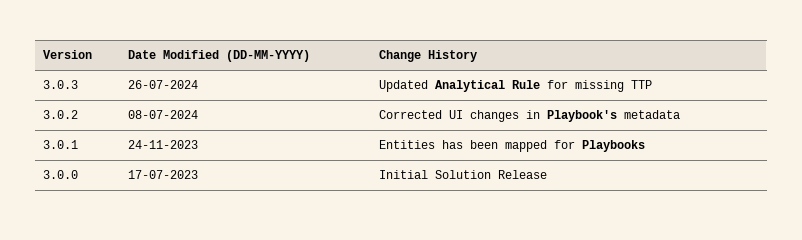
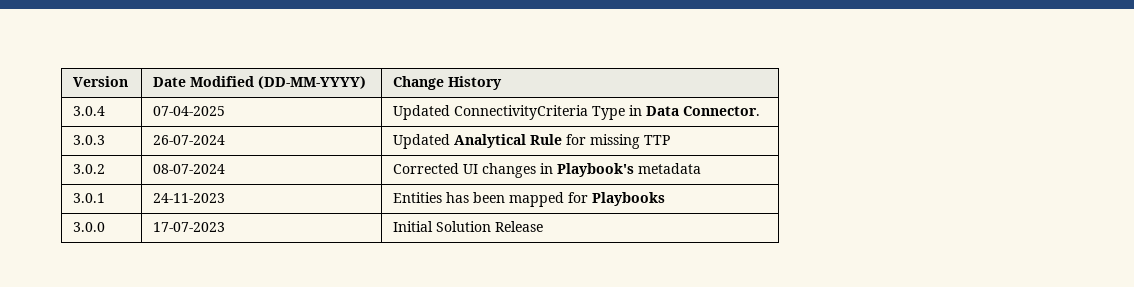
+ 3.0.4 | 07-04-2025 | Updated ConnectivityCriteria Type in Data Connector.

